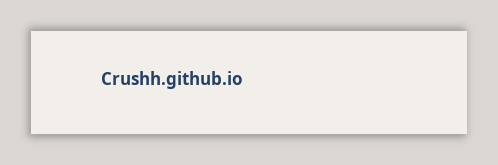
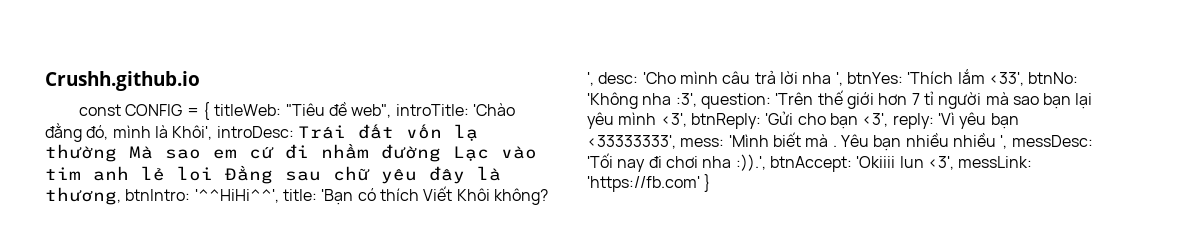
+ const CONFIG = { titleWeb: "Tiêu đề web", introTitle: 'Chào đằng đó, mình là Khôi', introDesc: Trái đất vốn lạ thường Mà sao em cứ đi nhầm đường Lạc vào tim anh lẻ loi Đằng sau chữ yêu đây là thương, btnIntro: '^^HiHi^^', title: 'Bạn có thích Viết Khôi không? ', desc: 'Cho mình câu trả lời nha ', btnYes: 'Thích lắm <33', btnNo: 'Không nha :3', question: 'Trên thế giới hơn 7 tỉ người mà sao bạn lại yêu mình <3', btnReply: 'Gửi cho bạn <3', reply: 'Vì yêu bạn <33333333', mess: 'Mình biết mà . Yêu bạn nhiều nhiều ', messDesc: 'Tối nay đi chơi nha :)).', btnAccept: 'Okiiii lun <3', messLink: 'https://fb.com' }

